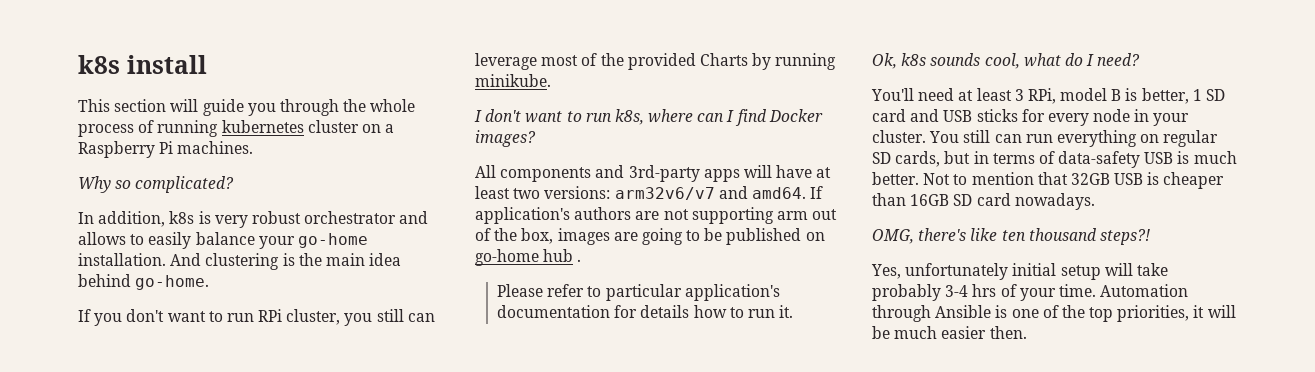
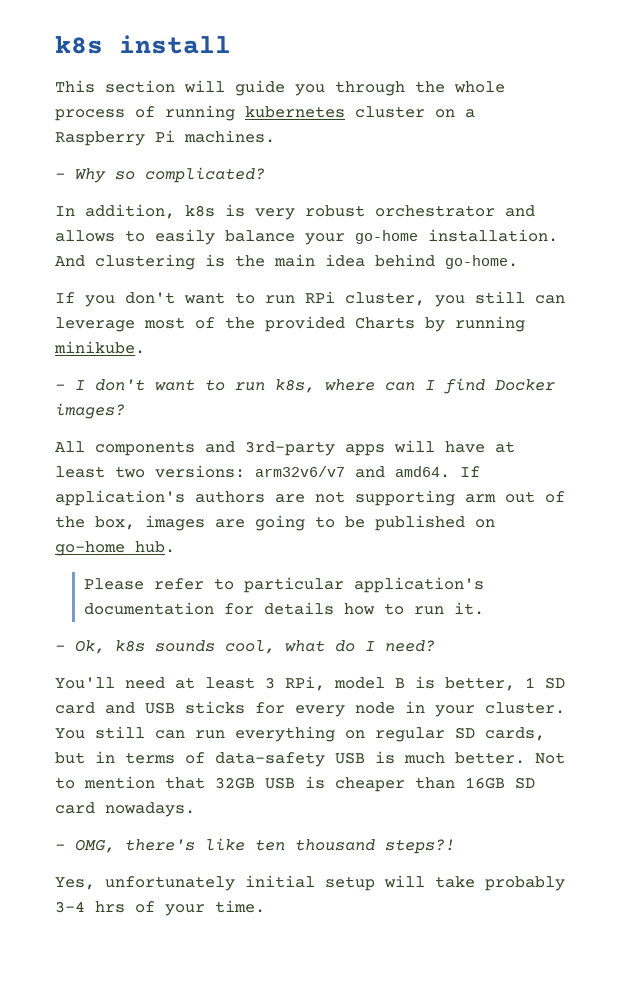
- Why so complicated?
+ - Why so complicated?
- I don't want to run k8s, where can I find Docker images?
+ - I don't want to run k8s, where can I find Docker images?
- If application's authors are not supporting arm out of the box, images are going to be published on go-home hub .
+ If application's authors are not supporting arm out of the box, images are going to be published on go-home hub.
- Ok, k8s sounds cool, what do I need?
+ - Ok, k8s sounds cool, what do I need?
- OMG, there's like ten thousand steps?!
+ - OMG, there's like ten thousand steps?!
- Automation through Ansible is one of the top priorities, it will be much easier then.

